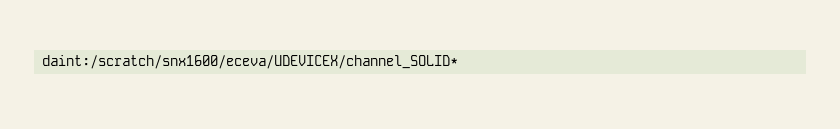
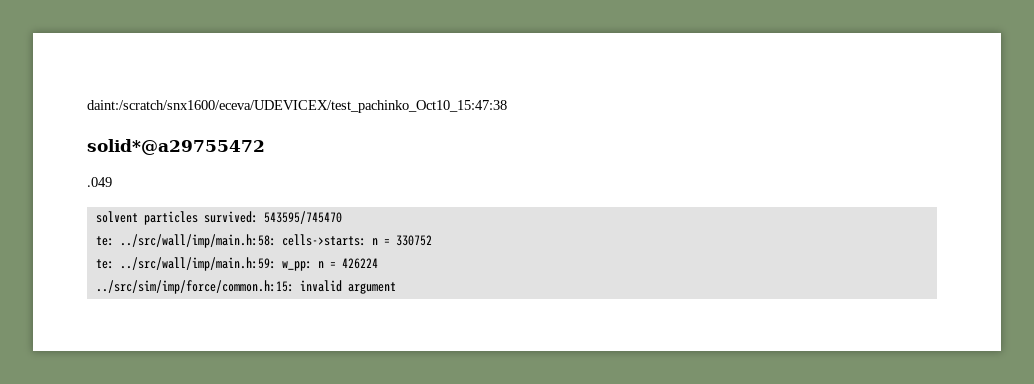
- daint:/scratch/snx1600/eceva/UDEVICEX/channel_SOLID*
+ daint:/scratch/snx1600/eceva/UDEVICEX/test_pachinko_Oct10_15:47:38
+ solid*@a29755472
+ .049
+ solvent particles survived: 543595/745470
+ te: ../src/wall/imp/main.h:58: cells->starts: n = 330752
+ te: ../src/wall/imp/main.h:59: w_pp: n = 426224
+ ../src/sim/imp/force/common.h:15: invalid argument

